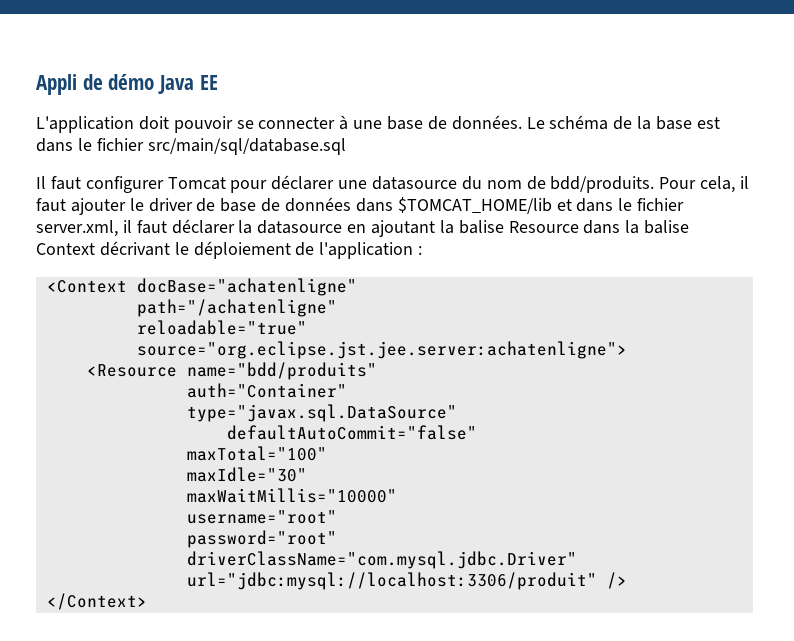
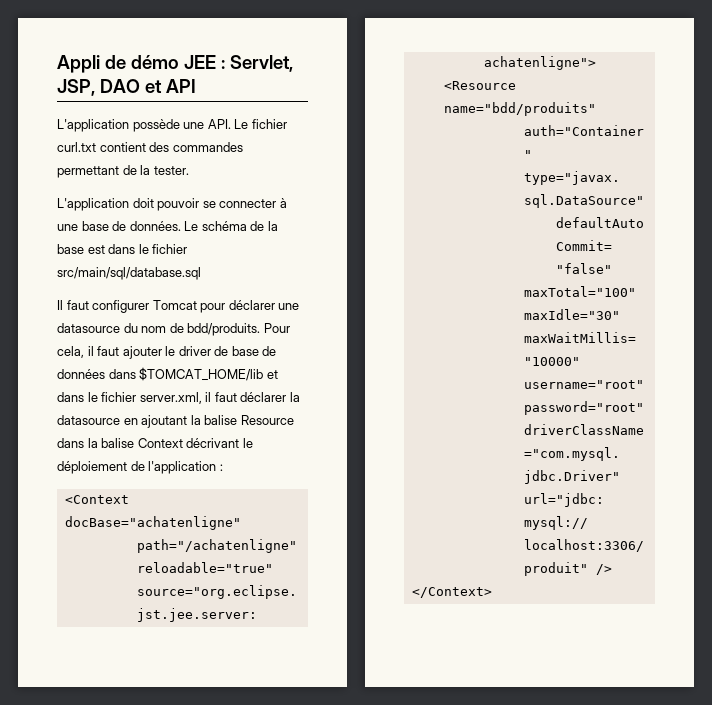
- Appli de démo Java EE
+ Appli de démo JEE : Servlet, JSP, DAO et API
+ L'application possède une API. Le fichier curl.txt contient des commandes permettant de la tester.

